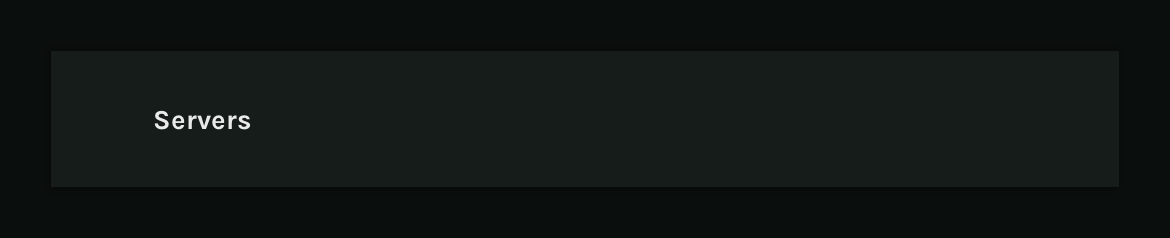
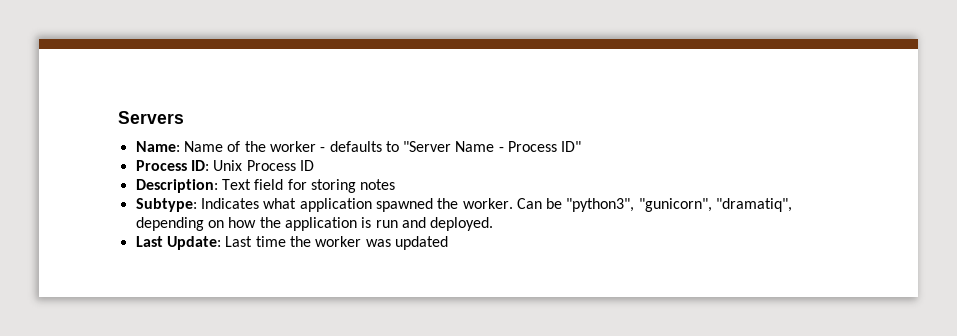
+ Name: Name of the worker - defaults to "Server Name - Process ID"
+ Process ID: Unix Process ID
+ Description: Text field for storing notes
+ Subtype: Indicates what application spawned the worker. Can be "python3", "gunicorn", "dramatiq", depending on how the application is run and deployed.
+ Last Update: Last time the worker was updated

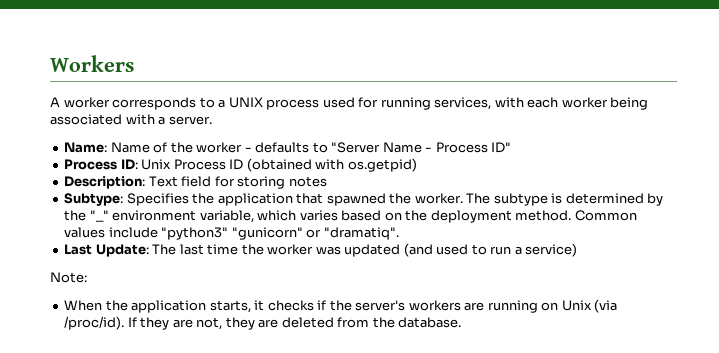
- Servers
+ Workers
+ A worker corresponds to a UNIX process used for running services, with each worker being associated with a server.
- Process ID: Unix Process ID
+ Process ID: Unix Process ID (obtained with os.getpid)
- Subtype: Indicates what application spawned the worker. Can be "python3", "gunicorn", "dramatiq", depending on how the application is run and deployed.
+ Subtype: Specifies the application that spawned the worker. The subtype is determined by the "_" environment variable, which varies based on the deployment method. Common values include "python3" "gunicorn" or "dramatiq".
- Last Update: Last time the worker was updated
+ Last Update: The last time the worker was updated (and used to run a service)
+ Note:
+ When the application starts, it checks if the server's workers are running on Unix (via /proc/id). If they are not, they are deleted from the database.

